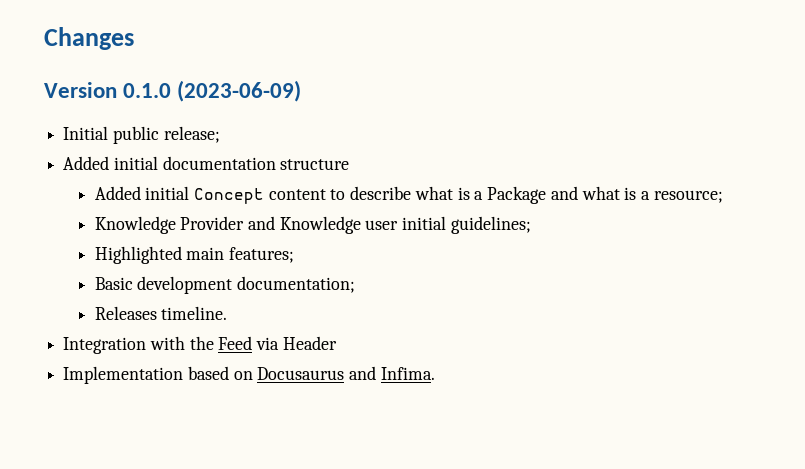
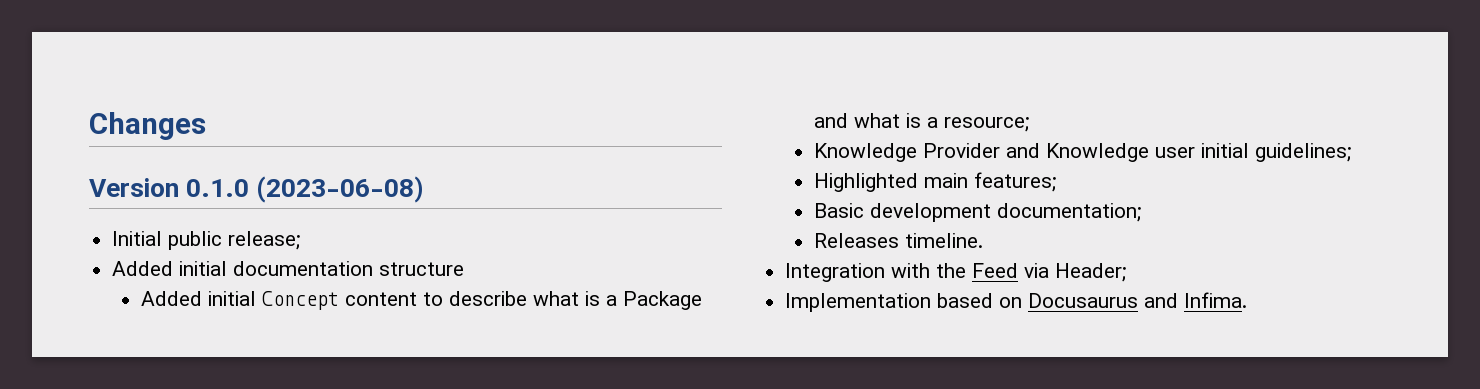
- Version 0.1.0 (2023-06-09)
+ Version 0.1.0 (2023-06-08)
- Integration with the Feed via Header
+ Integration with the Feed via Header;

